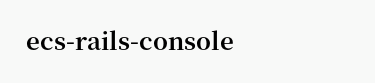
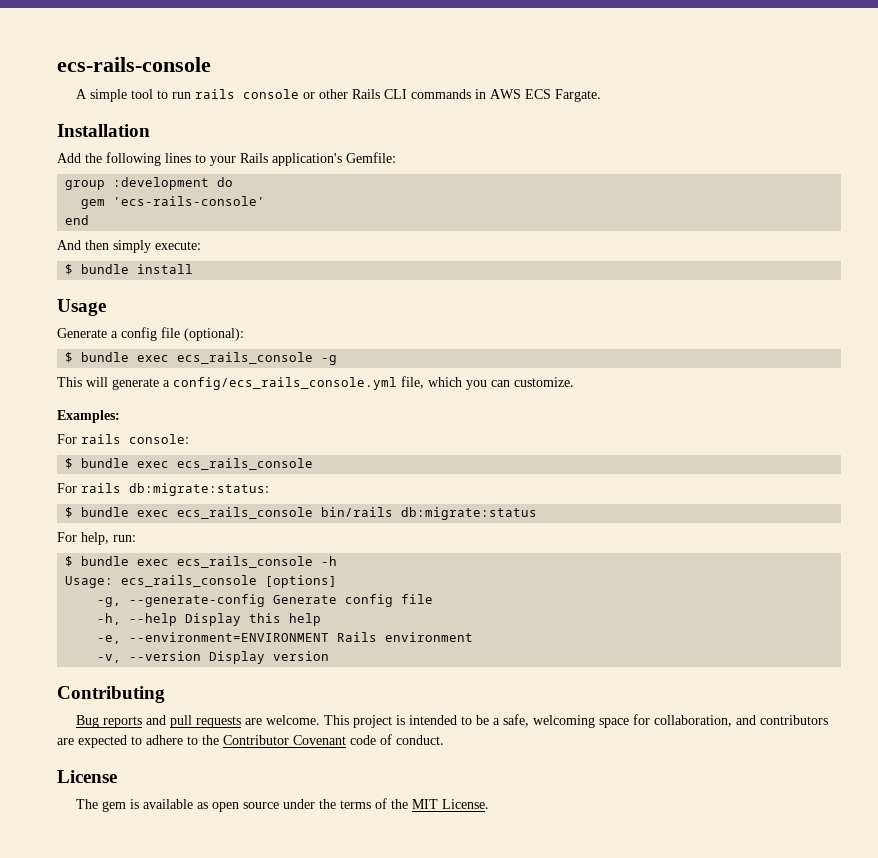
+ A simple tool to run rails console or other Rails CLI commands in AWS ECS Fargate.
+ Installation
+ Add the following lines to your Rails application's Gemfile:
+ group :development do
+ gem 'ecs-rails-console'
+ end
+ And then simply execute:
+ $ bundle install
+ Usage
+ Generate a config file (optional):
+ $ bundle exec ecs_rails_console -g
+ This will generate a config/ecs_rails_console.yml file, which you can customize.
+ Examples:
+ For rails console:
+ $ bundle exec ecs_rails_console
+ For rails db:migrate:status:
+ $ bundle exec ecs_rails_console bin/rails db:migrate:status
+ For help, run:
+ $ bundle exec ecs_rails_console -h
+ Usage: ecs_rails_console [options]
+ -g, --generate-config Generate config file
+ -h, --help Display this help
+ -e, --environment=ENVIRONMENT Rails environment
+ -v, --version Display version
+ Contributing
+ Bug reports and pull requests are welcome. This project is intended to be a safe, welcoming space for collaboration, and contributors are expected to adhere to the Contributor Covenant code of conduct.
+ License
+ The gem is available as open source under the terms of the MIT License.

